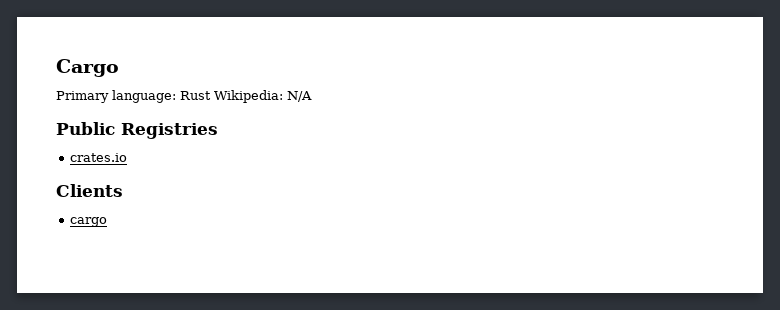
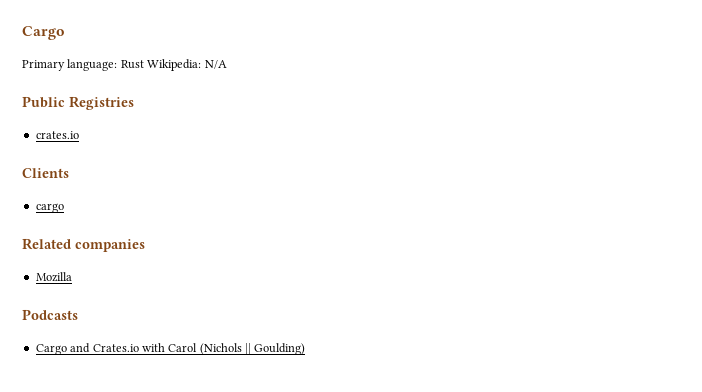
+ Related companies
+ Mozilla
+ Podcasts
+ Cargo and Crates.io with Carol (Nichols || Goulding)

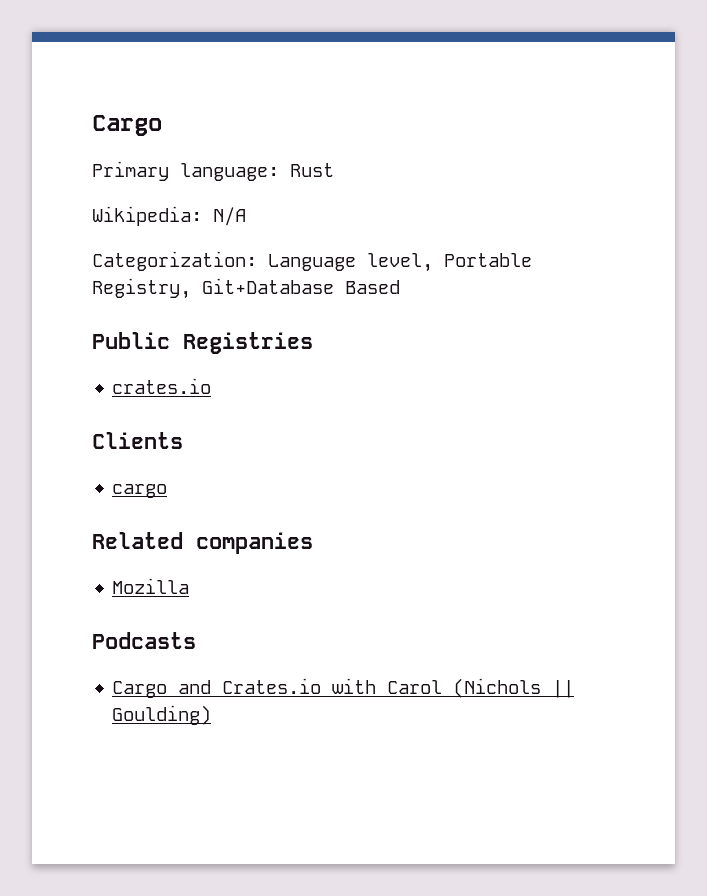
- Primary language: Rust Wikipedia: N/A
+ Primary language: Rust
+ Wikipedia: N/A
+ Categorization: Language level, Portable Registry, Git+Database Based

